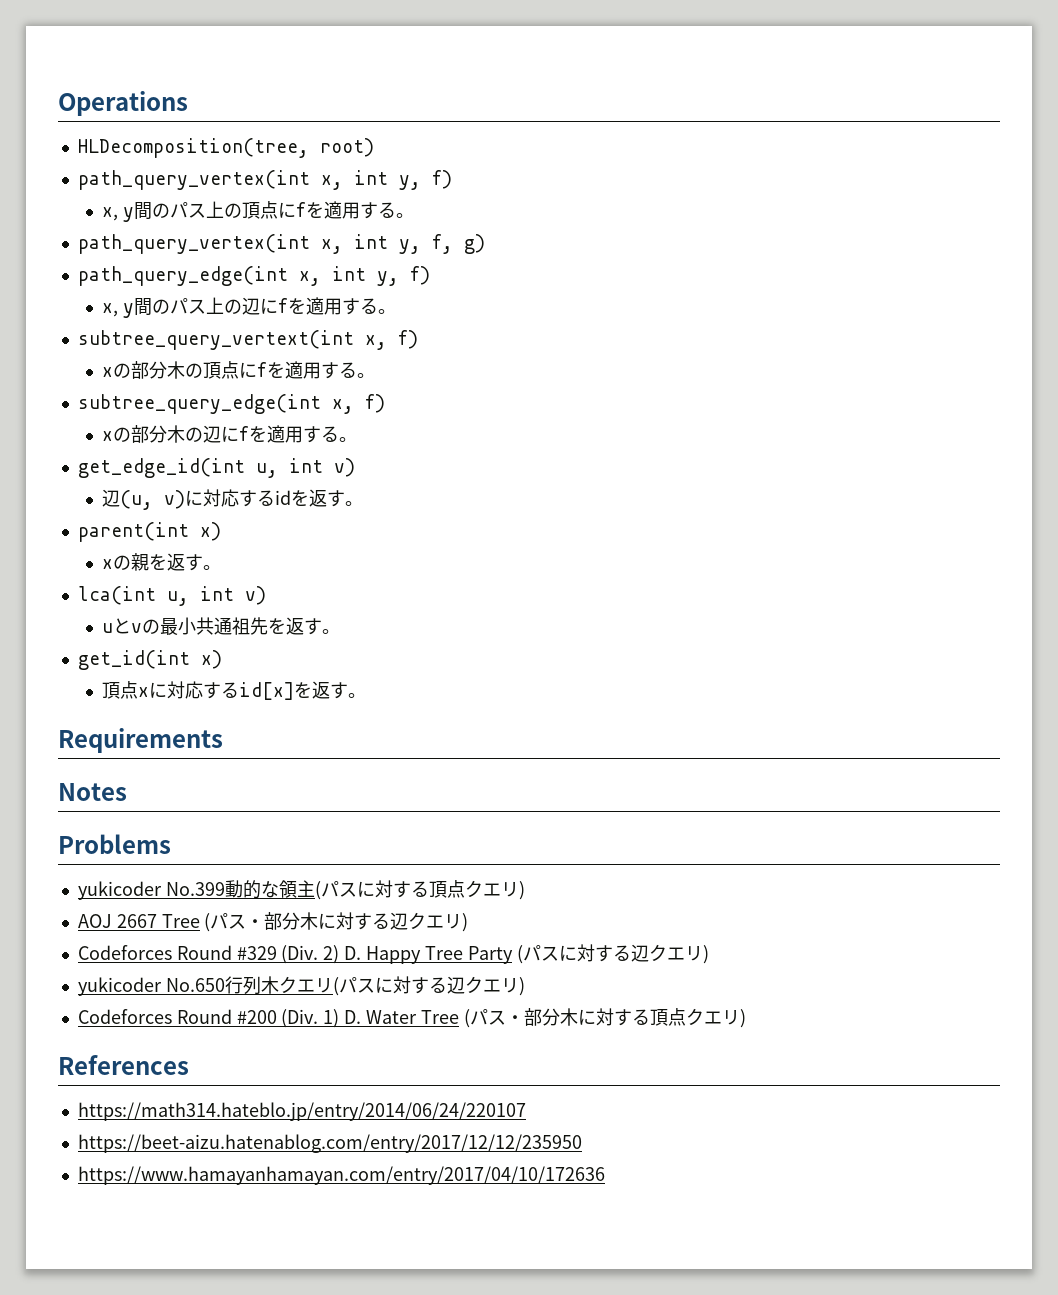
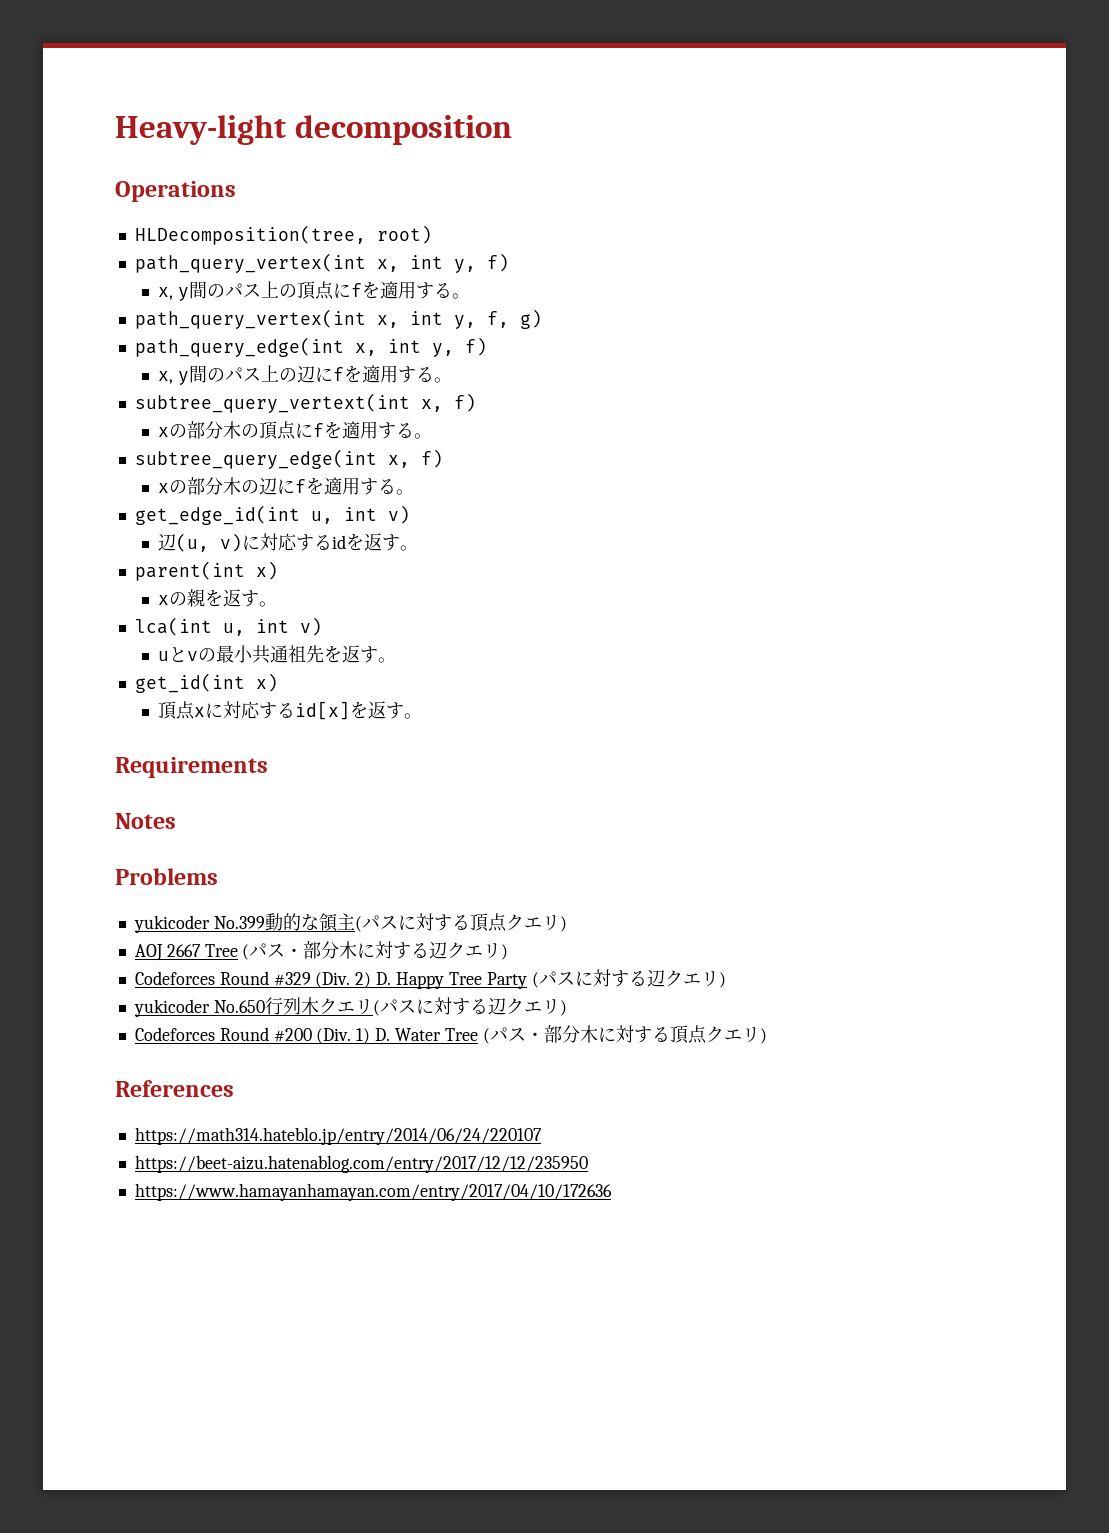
+ Heavy-light decomposition

